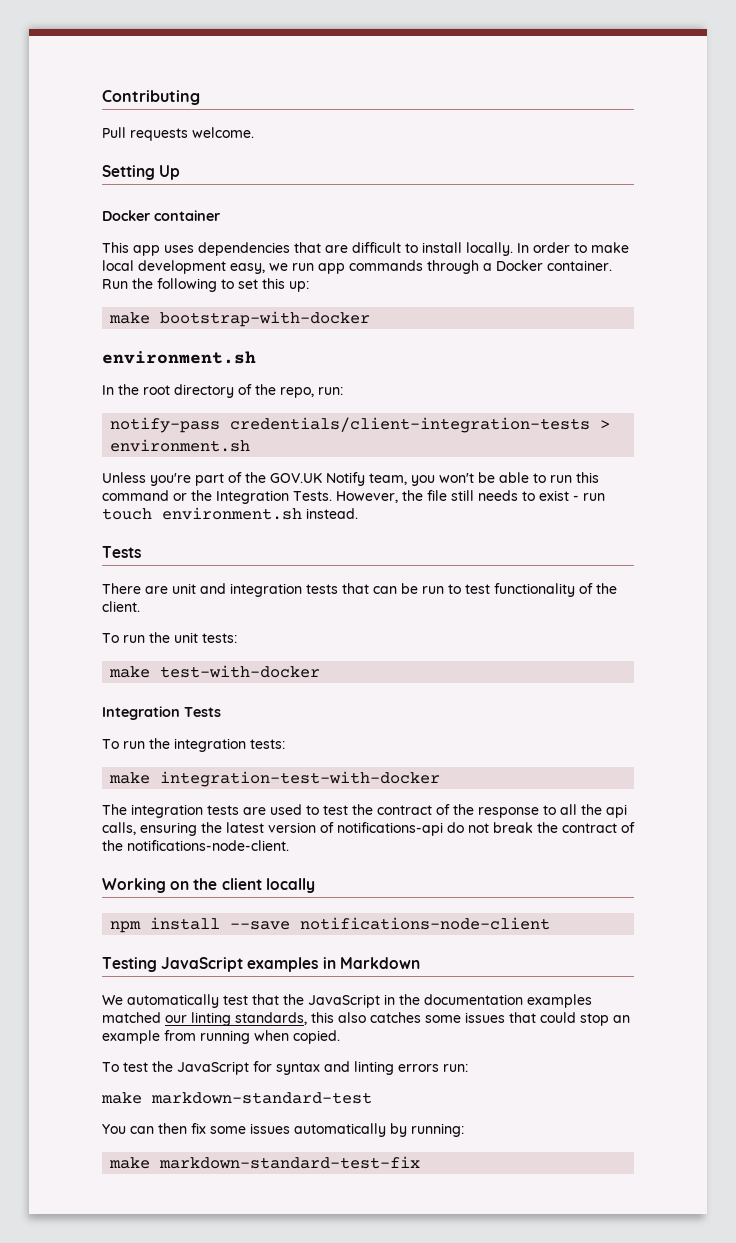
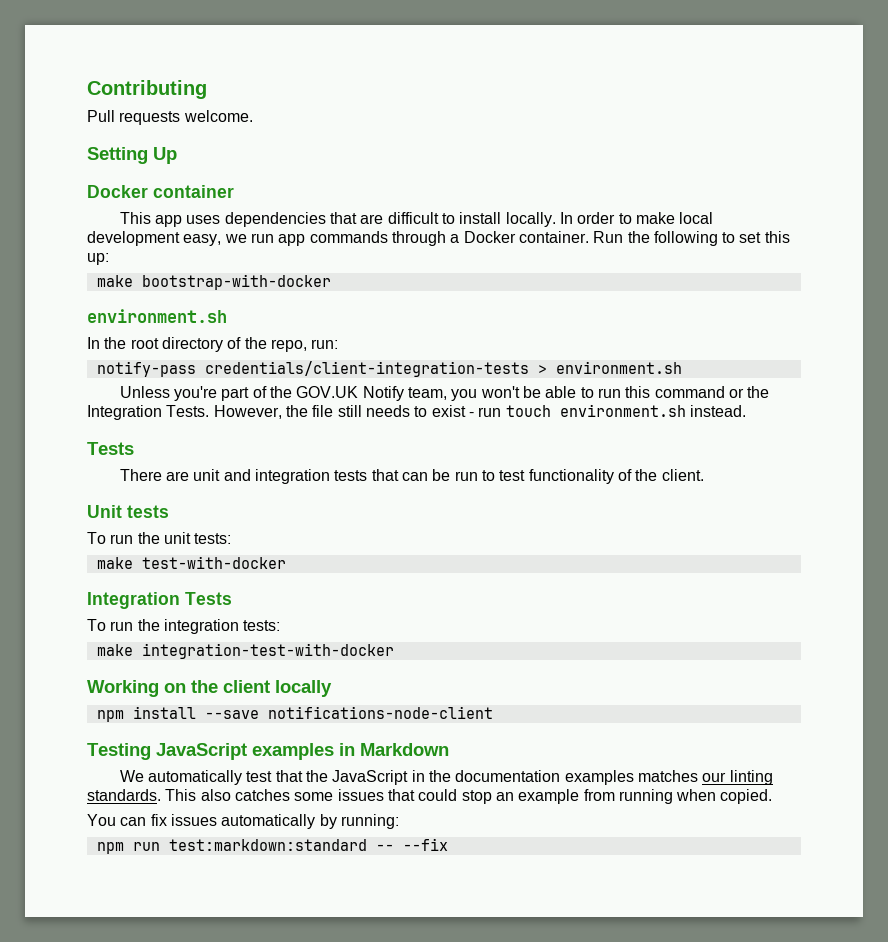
+ Unit tests
- The integration tests are used to test the contract of the response to all the api calls, ensuring the latest version of notifications-api do not break the contract of the notifications-node-client.
- We automatically test that the JavaScript in the documentation examples matched our linting standards, this also catches some issues that could stop an example from running when copied.
+ We automatically test that the JavaScript in the documentation examples matches our linting standards. This also catches some issues that could stop an example from running when copied.
- To test the JavaScript for syntax and linting errors run:
- make markdown-standard-test
- You can then fix some issues automatically by running:
+ You can fix issues automatically by running:
- make markdown-standard-test-fix
+ npm run test:markdown:standard -- --fix

